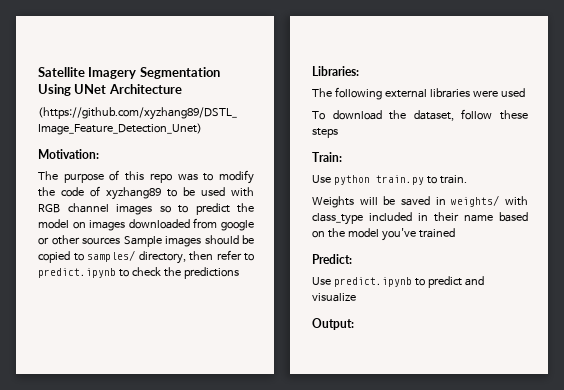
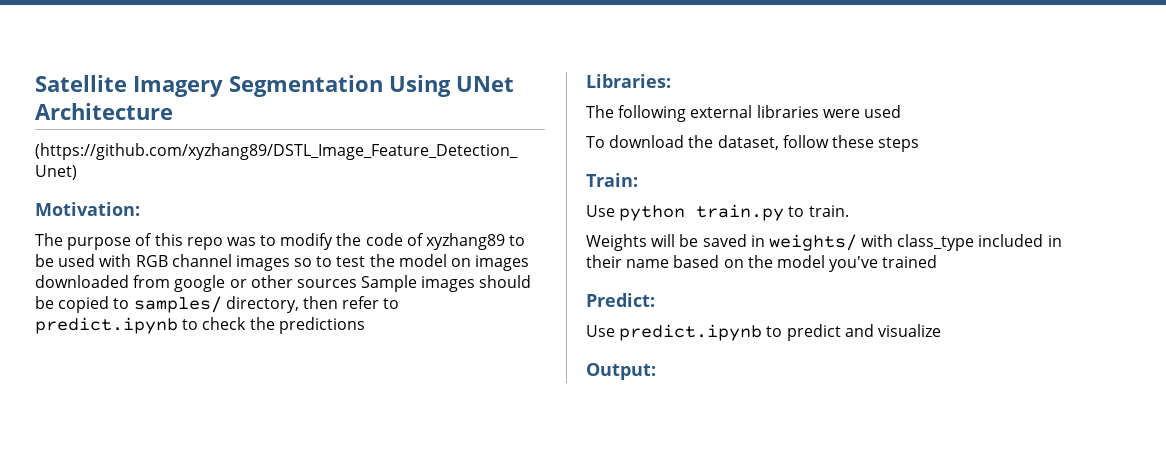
- The purpose of this repo was to modify the code of xyzhang89 to be used with RGB channel images so to predict the model on images downloaded from google or other sources Sample images should be copied to samples/ directory, then refer to predict.ipynb to check the predictions
+ The purpose of this repo was to modify the code of xyzhang89 to be used with RGB channel images so to test the model on images downloaded from google or other sources Sample images should be copied to samples/ directory, then refer to predict.ipynb to check the predictions

